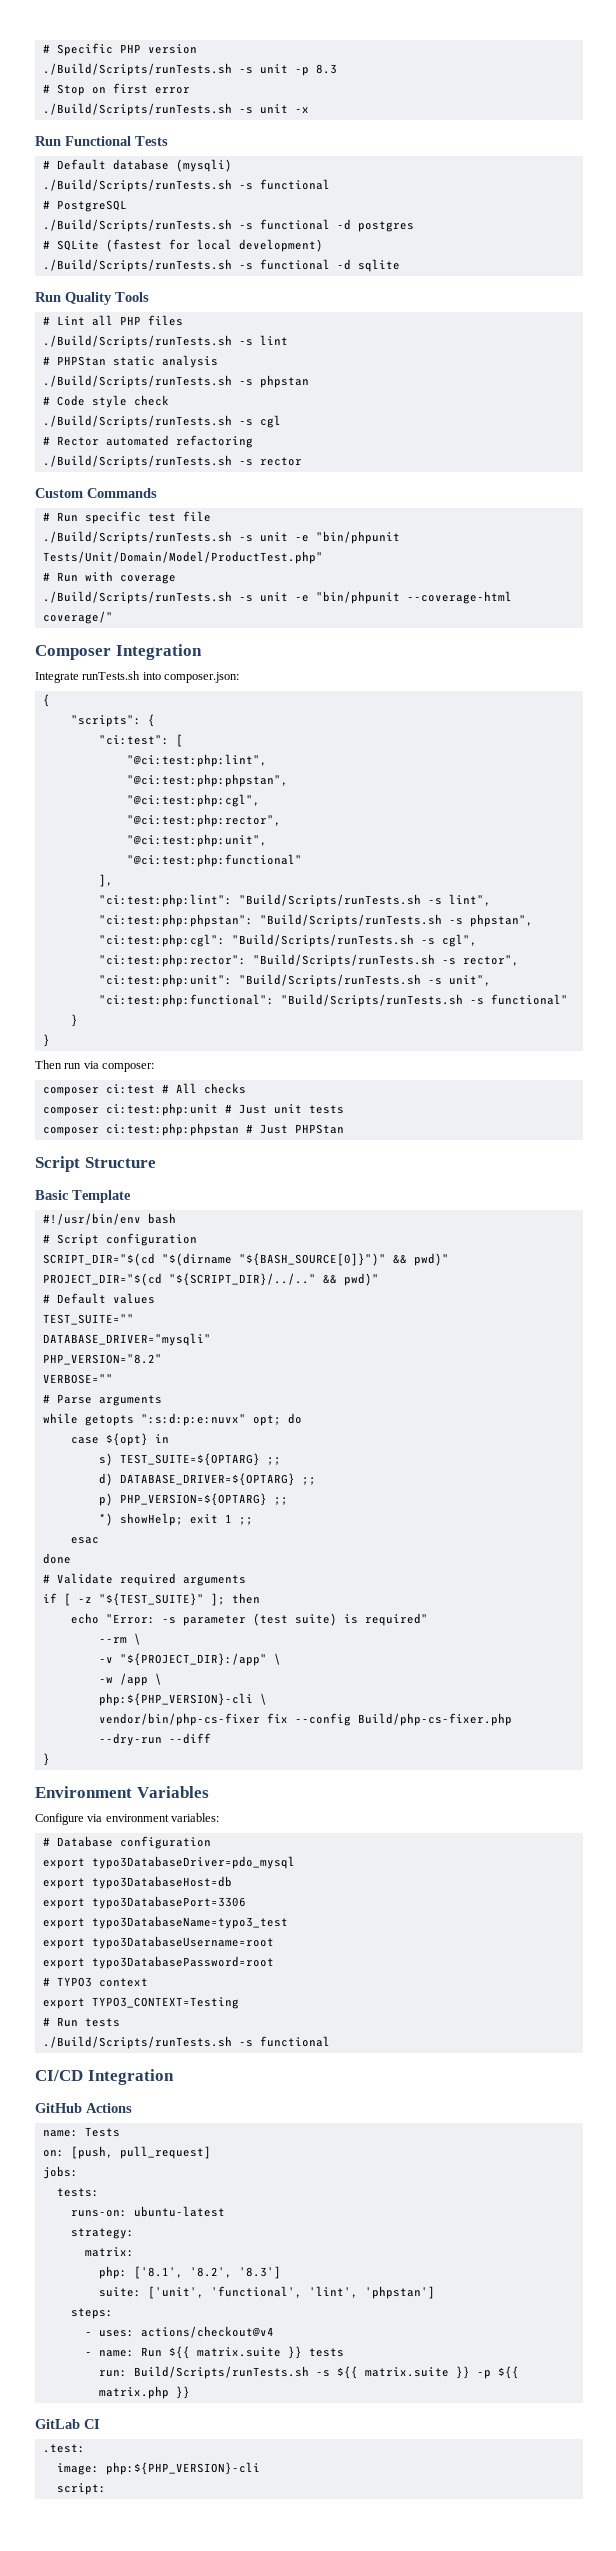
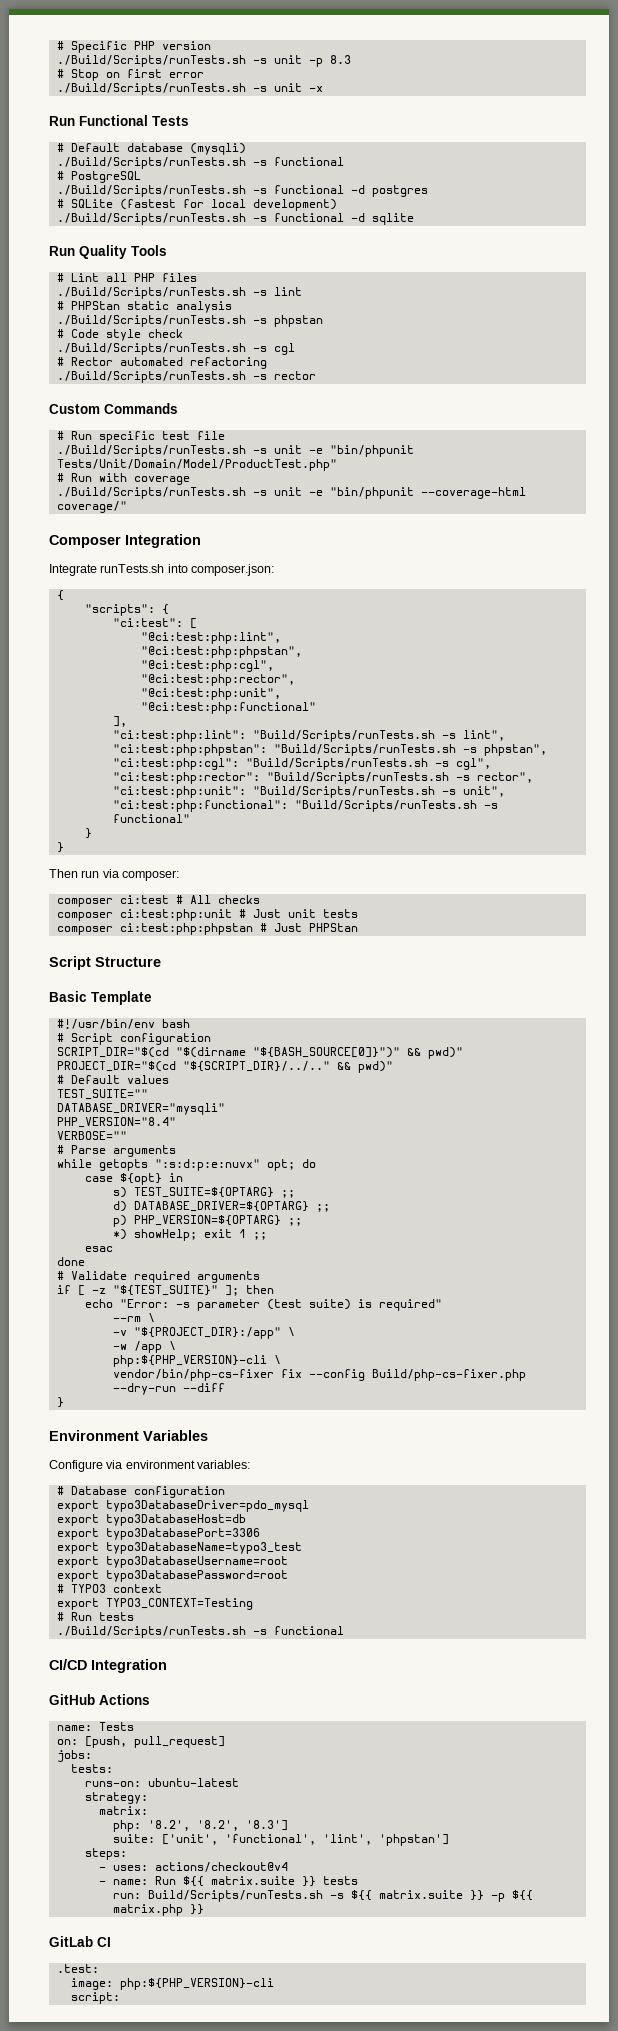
- PHP_VERSION="8.2"
+ PHP_VERSION="8.4"
- php: ['8.1', '8.2', '8.3']
+ php: '8.2', '8.2', '8.3']

